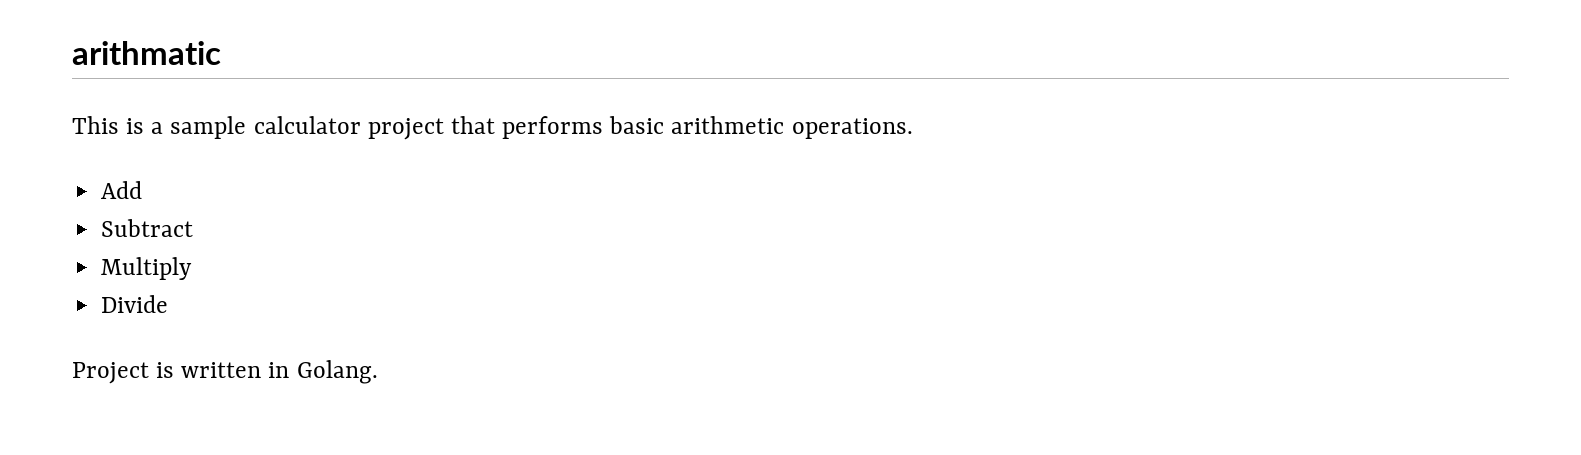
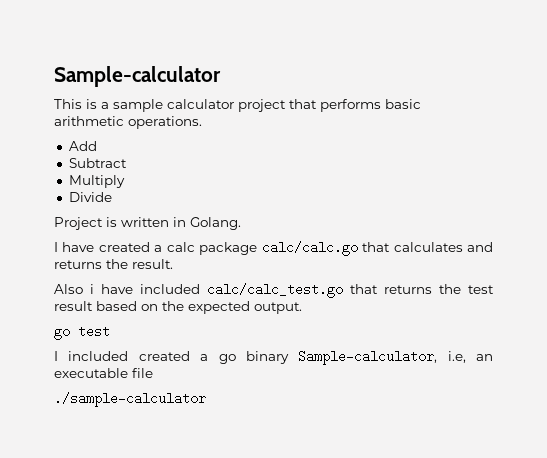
- arithmatic
+ Sample-calculator
+ I have created a calc package calc/calc.go that calculates and returns the result.
+ Also i have included calc/calc_test.go that returns the test result based on the expected output.
+ go test
+ I included created a go binary Sample-calculator, i.e, an executable file
+ ./sample-calculator

